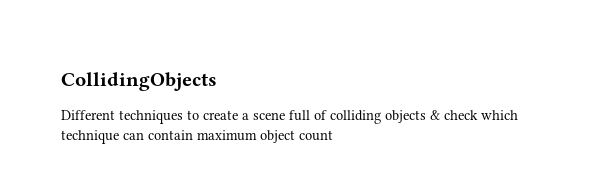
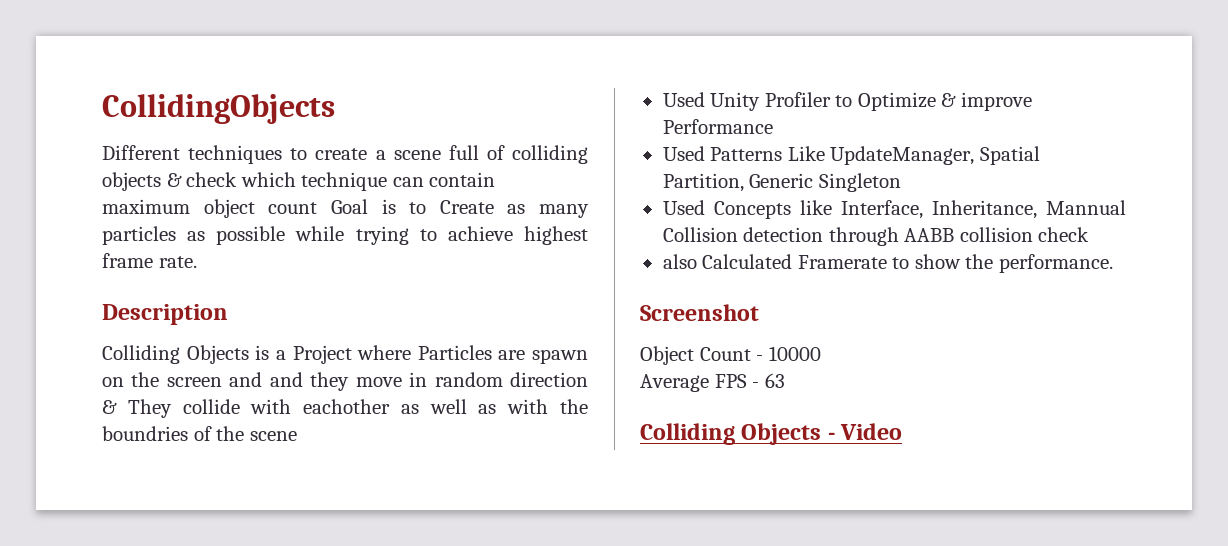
- Different techniques to create a scene full of colliding objects & check which technique can contain maximum object count
+ Different techniques to create a scene full of colliding objects & check which technique can contain maximum object count Goal is to Create as many particles as possible while trying to achieve highest frame rate.
+ Description
+ Colliding Objects is a Project where Particles are spawn on the screen and and they move in random direction & They collide with eachother as well as with the boundries of the scene
+ Used Unity Profiler to Optimize & improve Performance
+ Used Patterns Like UpdateManager, Spatial Partition, Generic Singleton
+ Used Concepts like Interface, Inheritance, Mannual Collision detection through AABB collision check
+ also Calculated Framerate to show the performance.
+ Screenshot
+ Object Count - 10000
+ Average FPS - 63
+ Colliding Objects - Video

